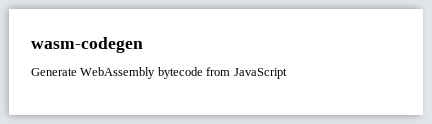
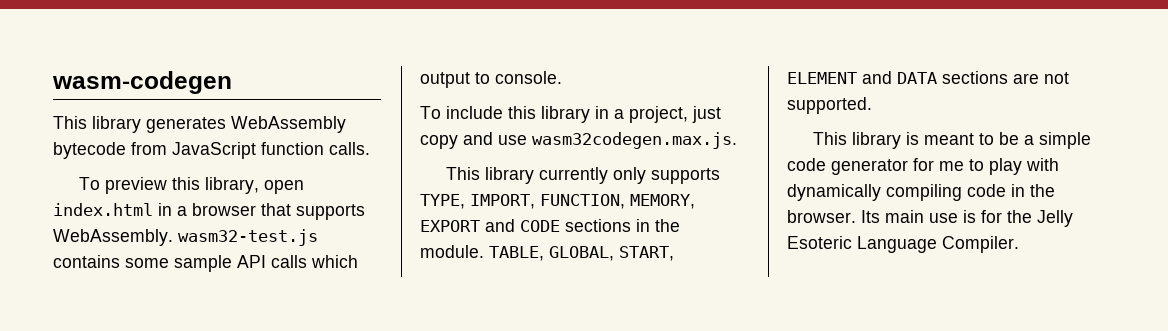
- Generate WebAssembly bytecode from JavaScript
+ This library generates WebAssembly bytecode from JavaScript function calls.
+ To preview this library, open index.html in a browser that supports WebAssembly. wasm32-test.js contains some sample API calls which output to console.
+ To include this library in a project, just copy and use wasm32codegen.max.js.
+ This library currently only supports TYPE, IMPORT, FUNCTION, MEMORY, EXPORT and CODE sections in the module. TABLE, GLOBAL, START, ELEMENT and DATA sections are not supported.
+ This library is meant to be a simple code generator for me to play with dynamically compiling code in the browser. Its main use is for the Jelly Esoteric Language Compiler.

